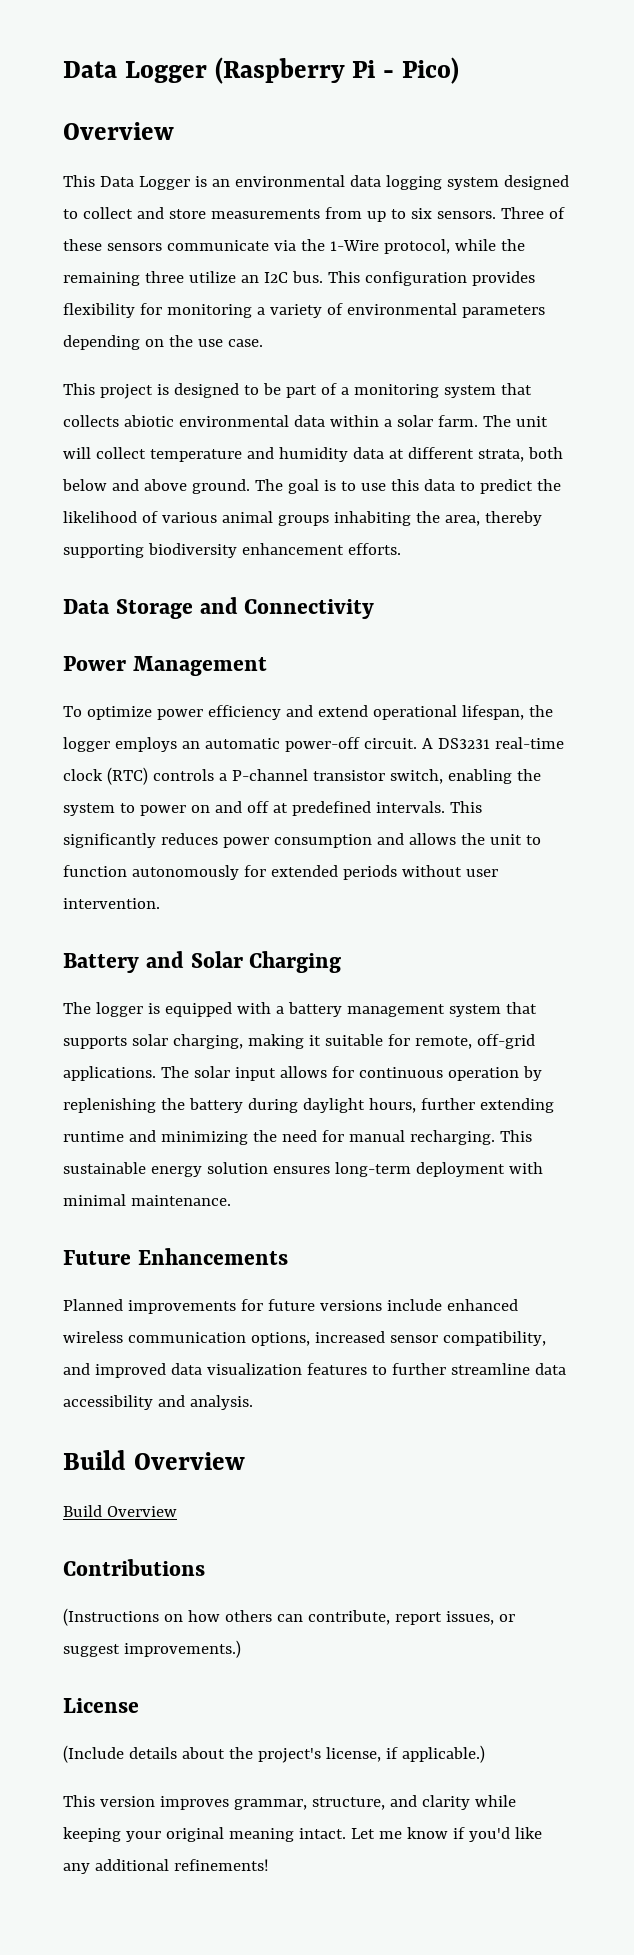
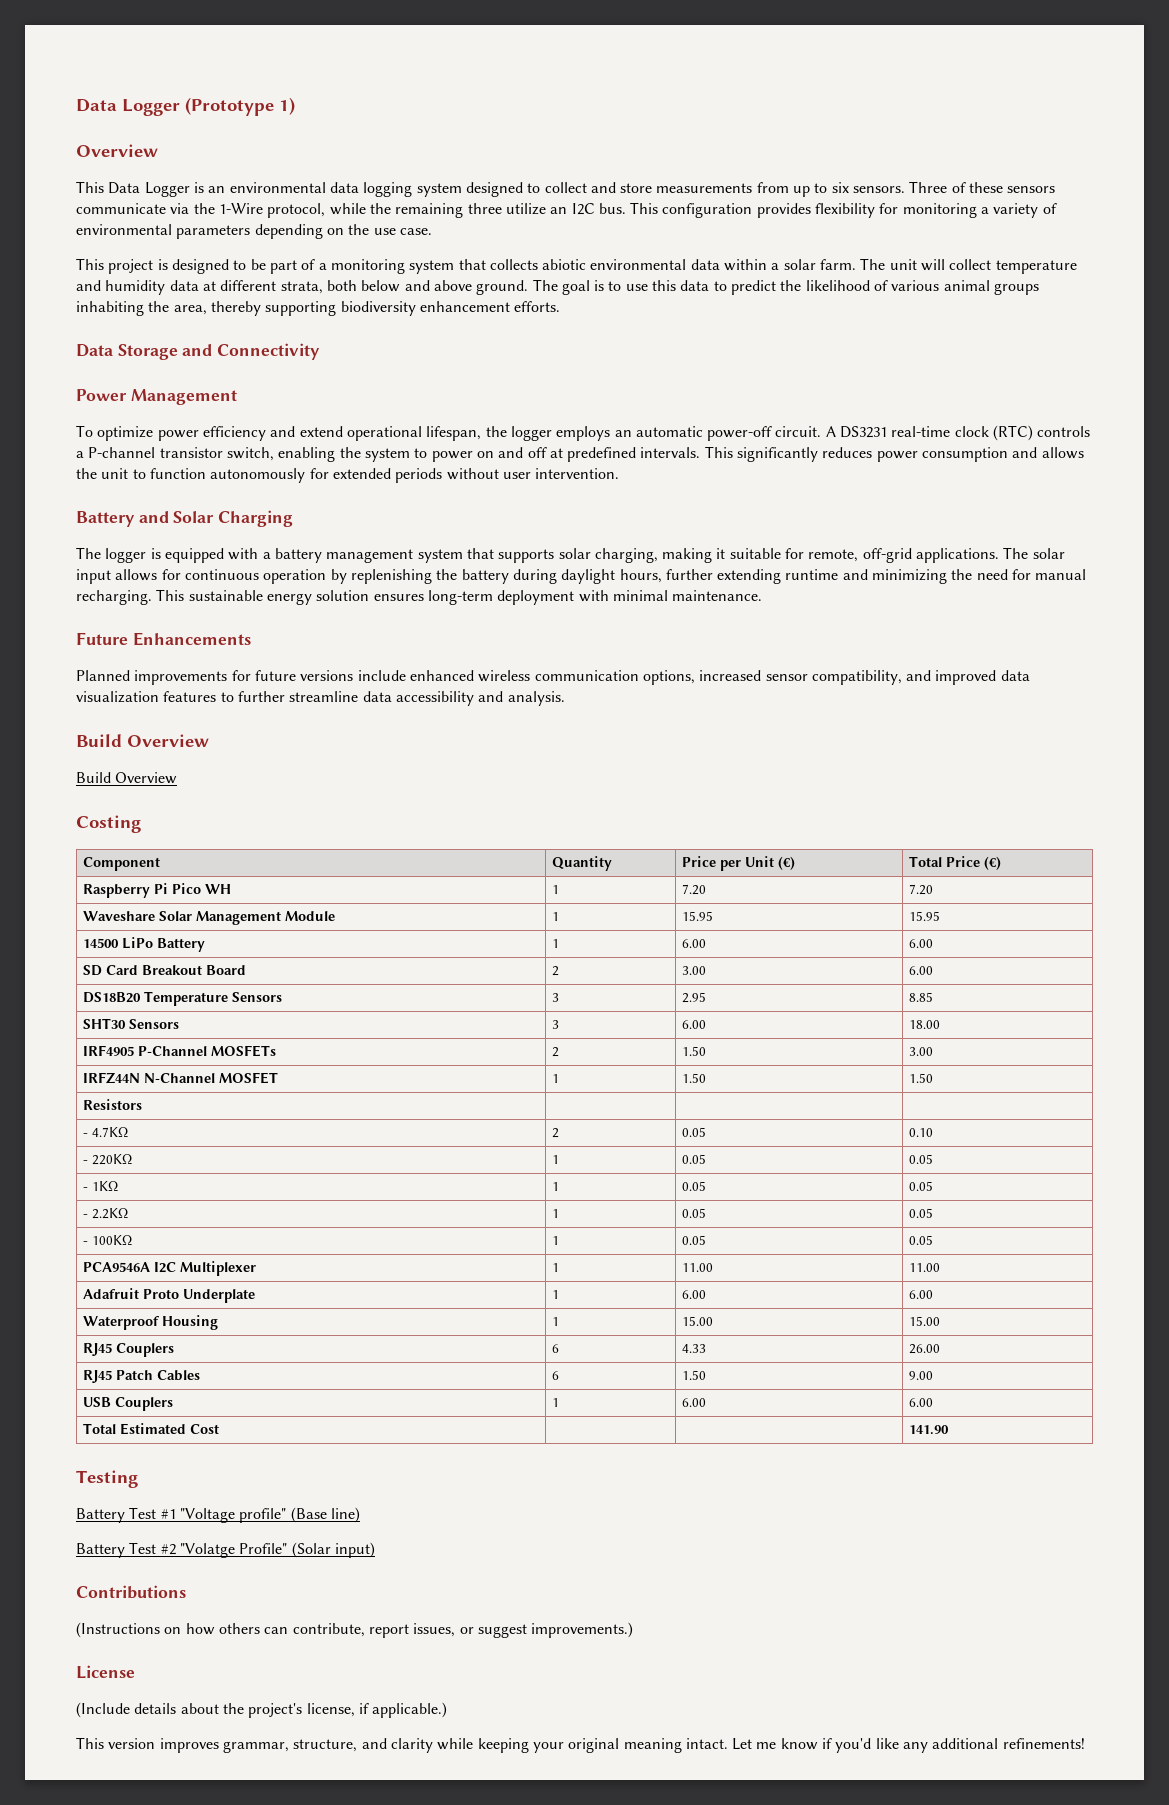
- Data Logger (Raspberry Pi - Pico)
+ Data Logger (Prototype 1)
+ Costing
+ Component | Quantity | Price per Unit (€) | Total Price (€)
+ Raspberry Pi Pico WH | 1 | 7.20 | 7.20
+ Waveshare Solar Management Module | 1 | 15.95 | 15.95
+ 14500 LiPo Battery | 1 | 6.00 | 6.00
+ SD Card Breakout Board | 2 | 3.00 | 6.00
+ DS18B20 Temperature Sensors | 3 | 2.95 | 8.85
+ SHT30 Sensors | 3 | 6.00 | 18.00
+ IRF4905 P-Channel MOSFETs | 2 | 1.50 | 3.00
+ IRFZ44N N-Channel MOSFET | 1 | 1.50 | 1.50
+ Resistors | | |
+ - 4.7KΩ | 2 | 0.05 | 0.10
+ - 220KΩ | 1 | 0.05 | 0.05
+ - 1KΩ | 1 | 0.05 | 0.05
+ - 2.2KΩ | 1 | 0.05 | 0.05
+ - 100KΩ | 1 | 0.05 | 0.05
+ PCA9546A I2C Multiplexer | 1 | 11.00 | 11.00
+ Adafruit Proto Underplate | 1 | 6.00 | 6.00
+ Waterproof Housing | 1 | 15.00 | 15.00
+ RJ45 Couplers | 6 | 4.33 | 26.00
+ RJ45 Patch Cables | 6 | 1.50 | 9.00
+ USB Couplers | 1 | 6.00 | 6.00
+ Total Estimated Cost | | | 141.90
+ Testing
+ Battery Test #1 "Voltage profile" (Base line)
+ Battery Test #2 "Volatge Profile" (Solar input)

